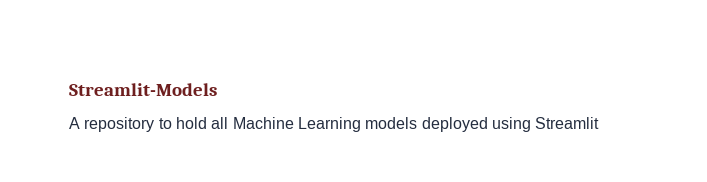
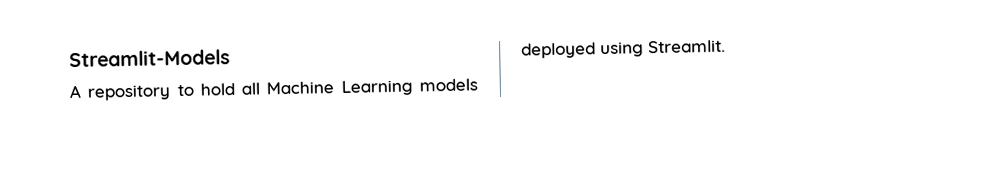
- A repository to hold all Machine Learning models deployed using Streamlit
+ A repository to hold all Machine Learning models deployed using Streamlit.

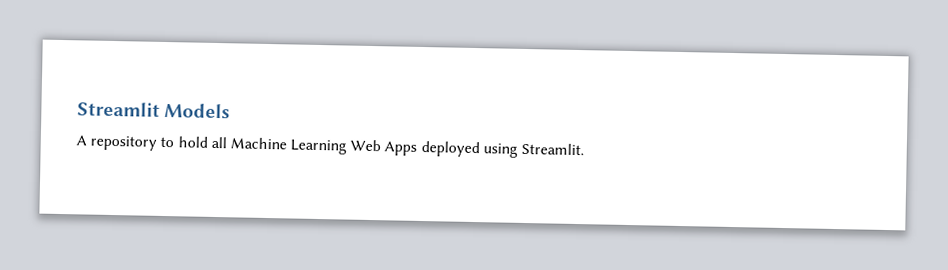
- Streamlit-Models
+ Streamlit Models
- A repository to hold all Machine Learning models deployed using Streamlit.
+ A repository to hold all Machine Learning Web Apps deployed using Streamlit.

